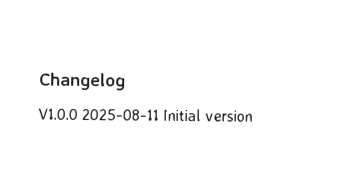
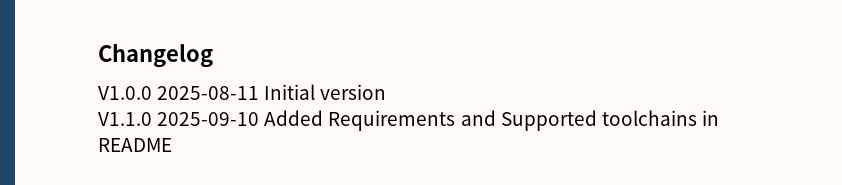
+ V1.1.0 2025-09-10 Added Requirements and Supported toolchains in README

